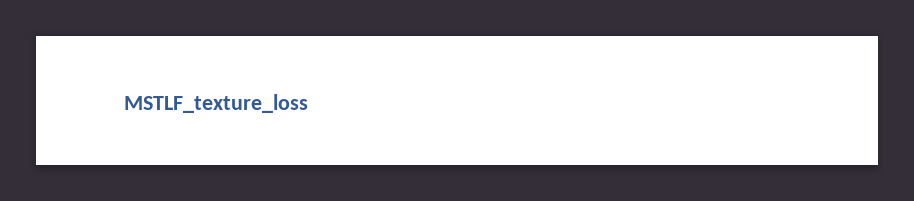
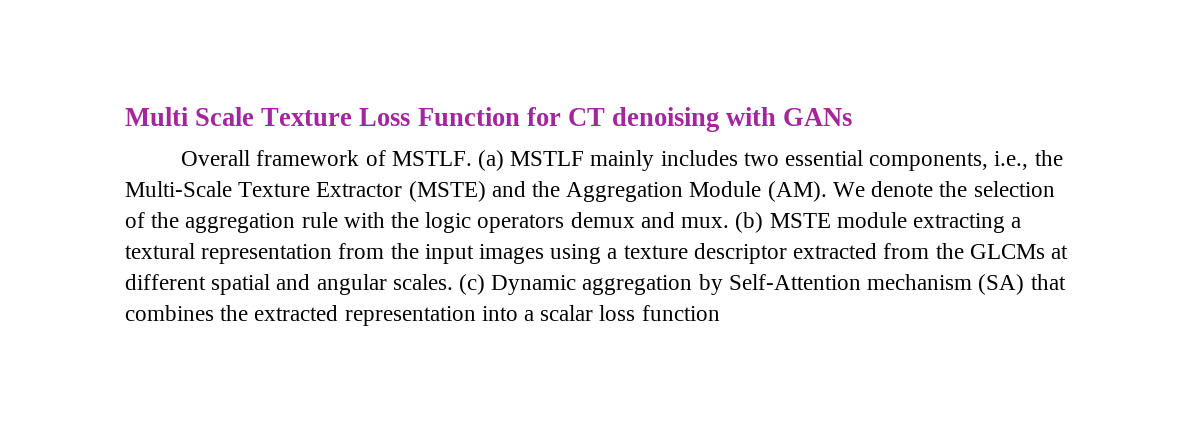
- MSTLF_texture_loss
+ Multi Scale Texture Loss Function for CT denoising with GANs
+ Overall framework of MSTLF. (a) MSTLF mainly includes two essential components, i.e., the Multi-Scale Texture Extractor (MSTE) and the Aggregation Module (AM). We denote the selection of the aggregation rule with the logic operators demux and mux. (b) MSTE module extracting a textural representation from the input images using a texture descriptor extracted from the GLCMs at different spatial and angular scales. (c) Dynamic aggregation by Self-Attention mechanism (SA) that combines the extracted representation into a scalar loss function

